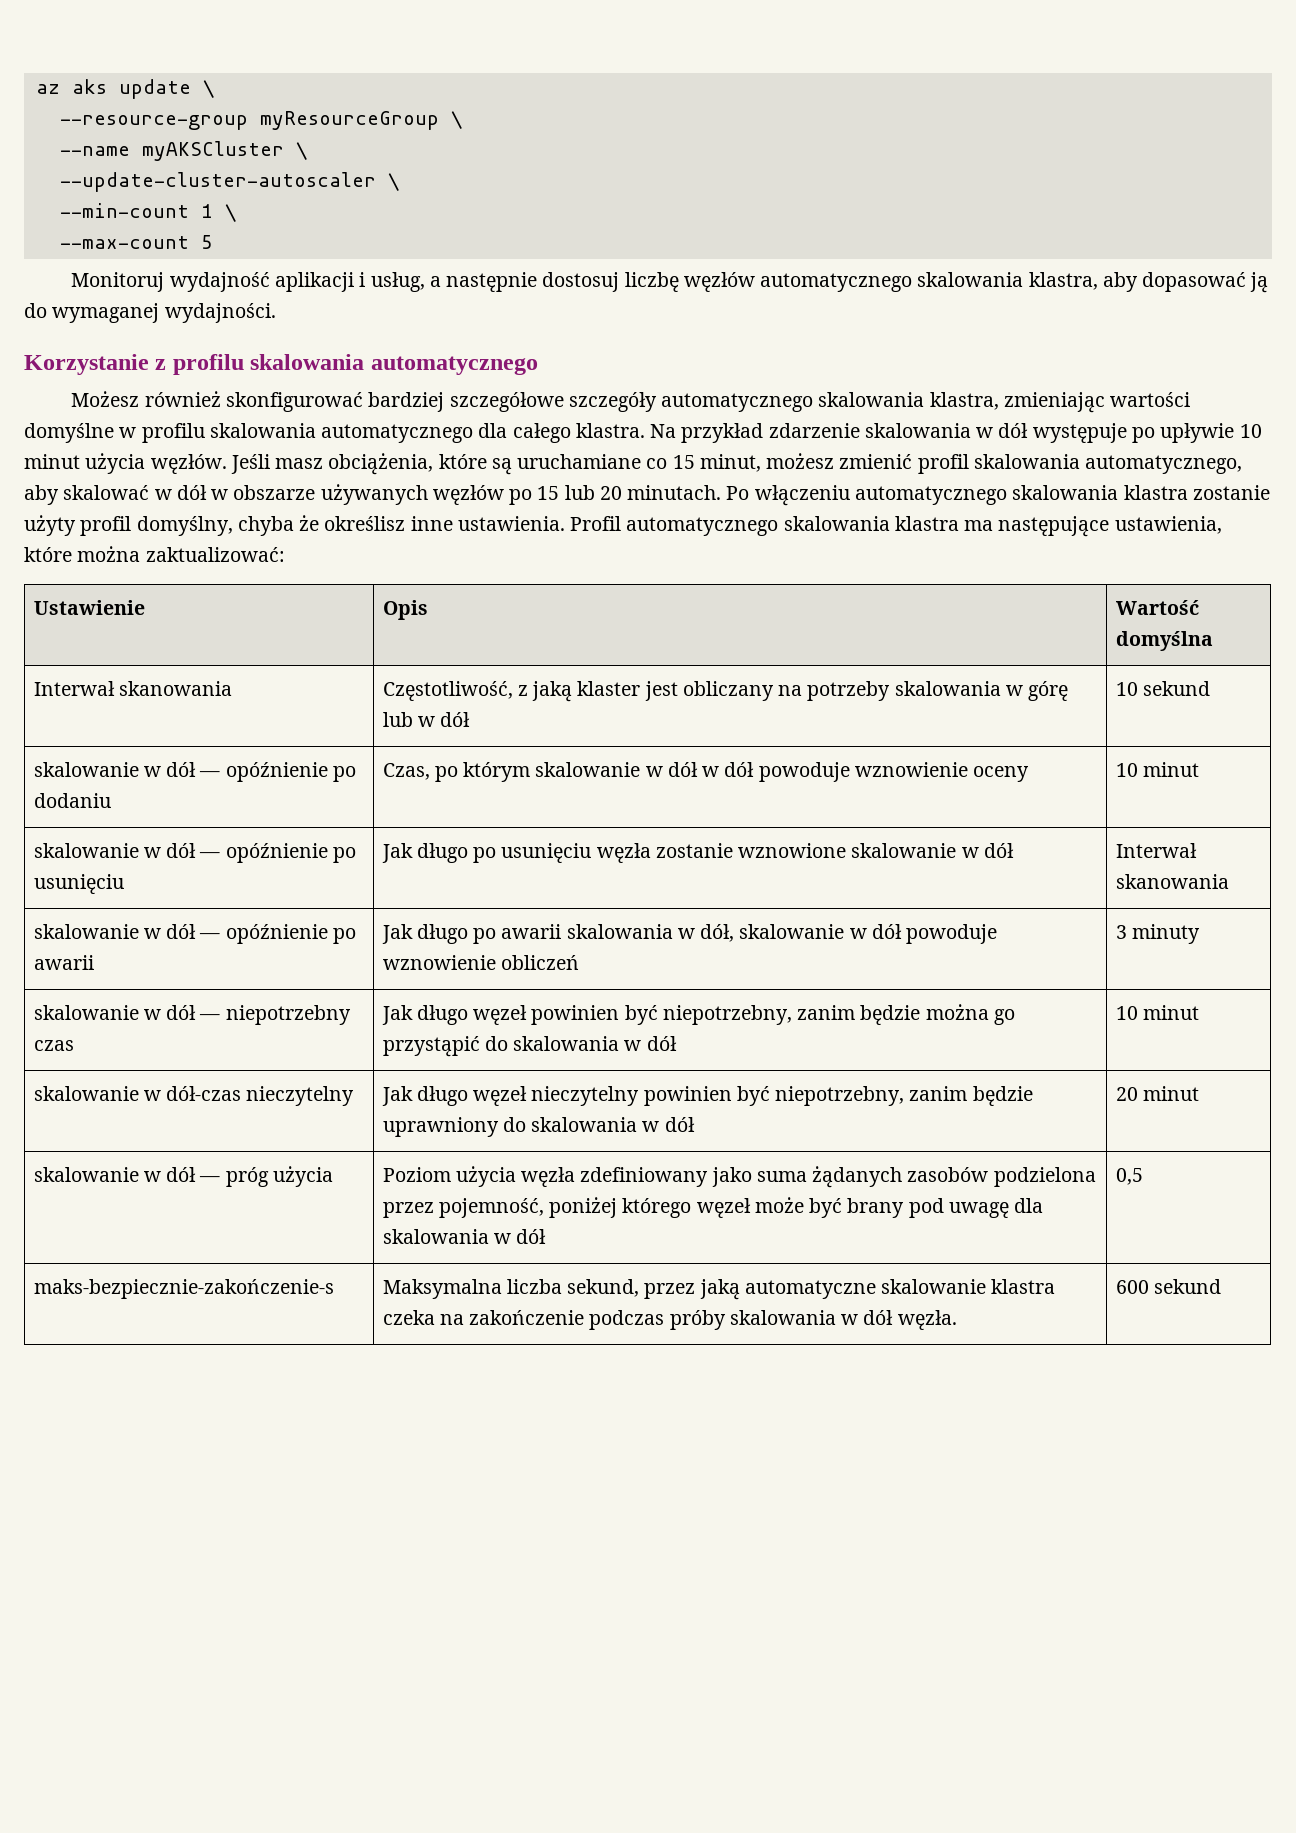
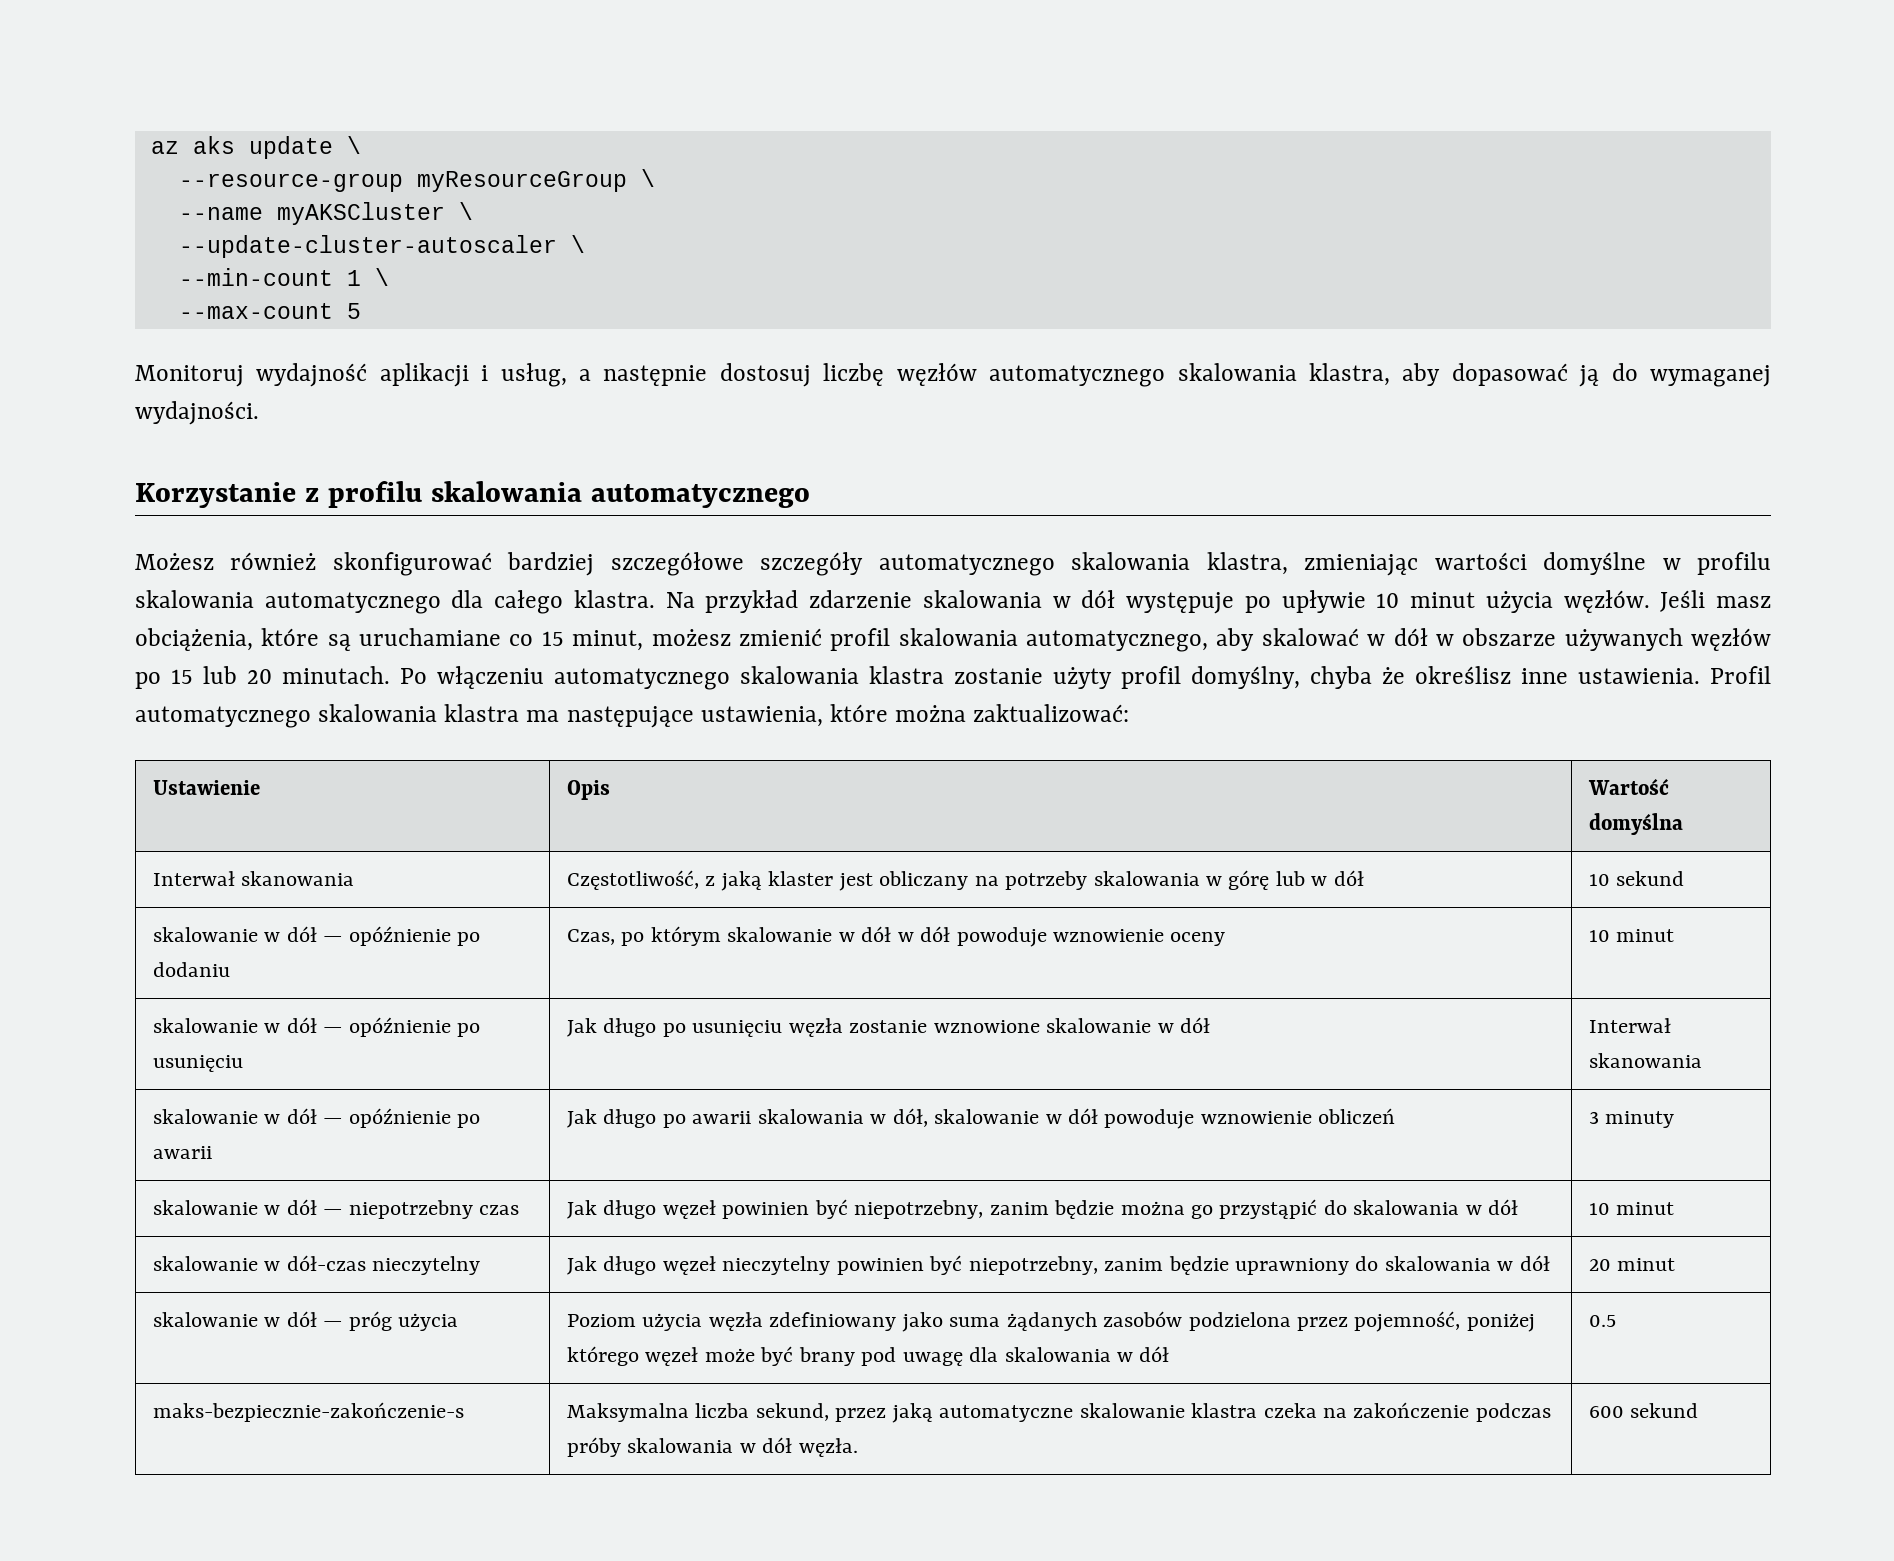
- skalowanie w dół — próg użycia | Poziom użycia węzła zdefiniowany jako suma żądanych zasobów podzielona przez pojemność, poniżej którego węzeł może być brany pod uwagę dla skalowania w dół | 0,5
+ skalowanie w dół — próg użycia | Poziom użycia węzła zdefiniowany jako suma żądanych zasobów podzielona przez pojemność, poniżej którego węzeł może być brany pod uwagę dla skalowania w dół | 0.5

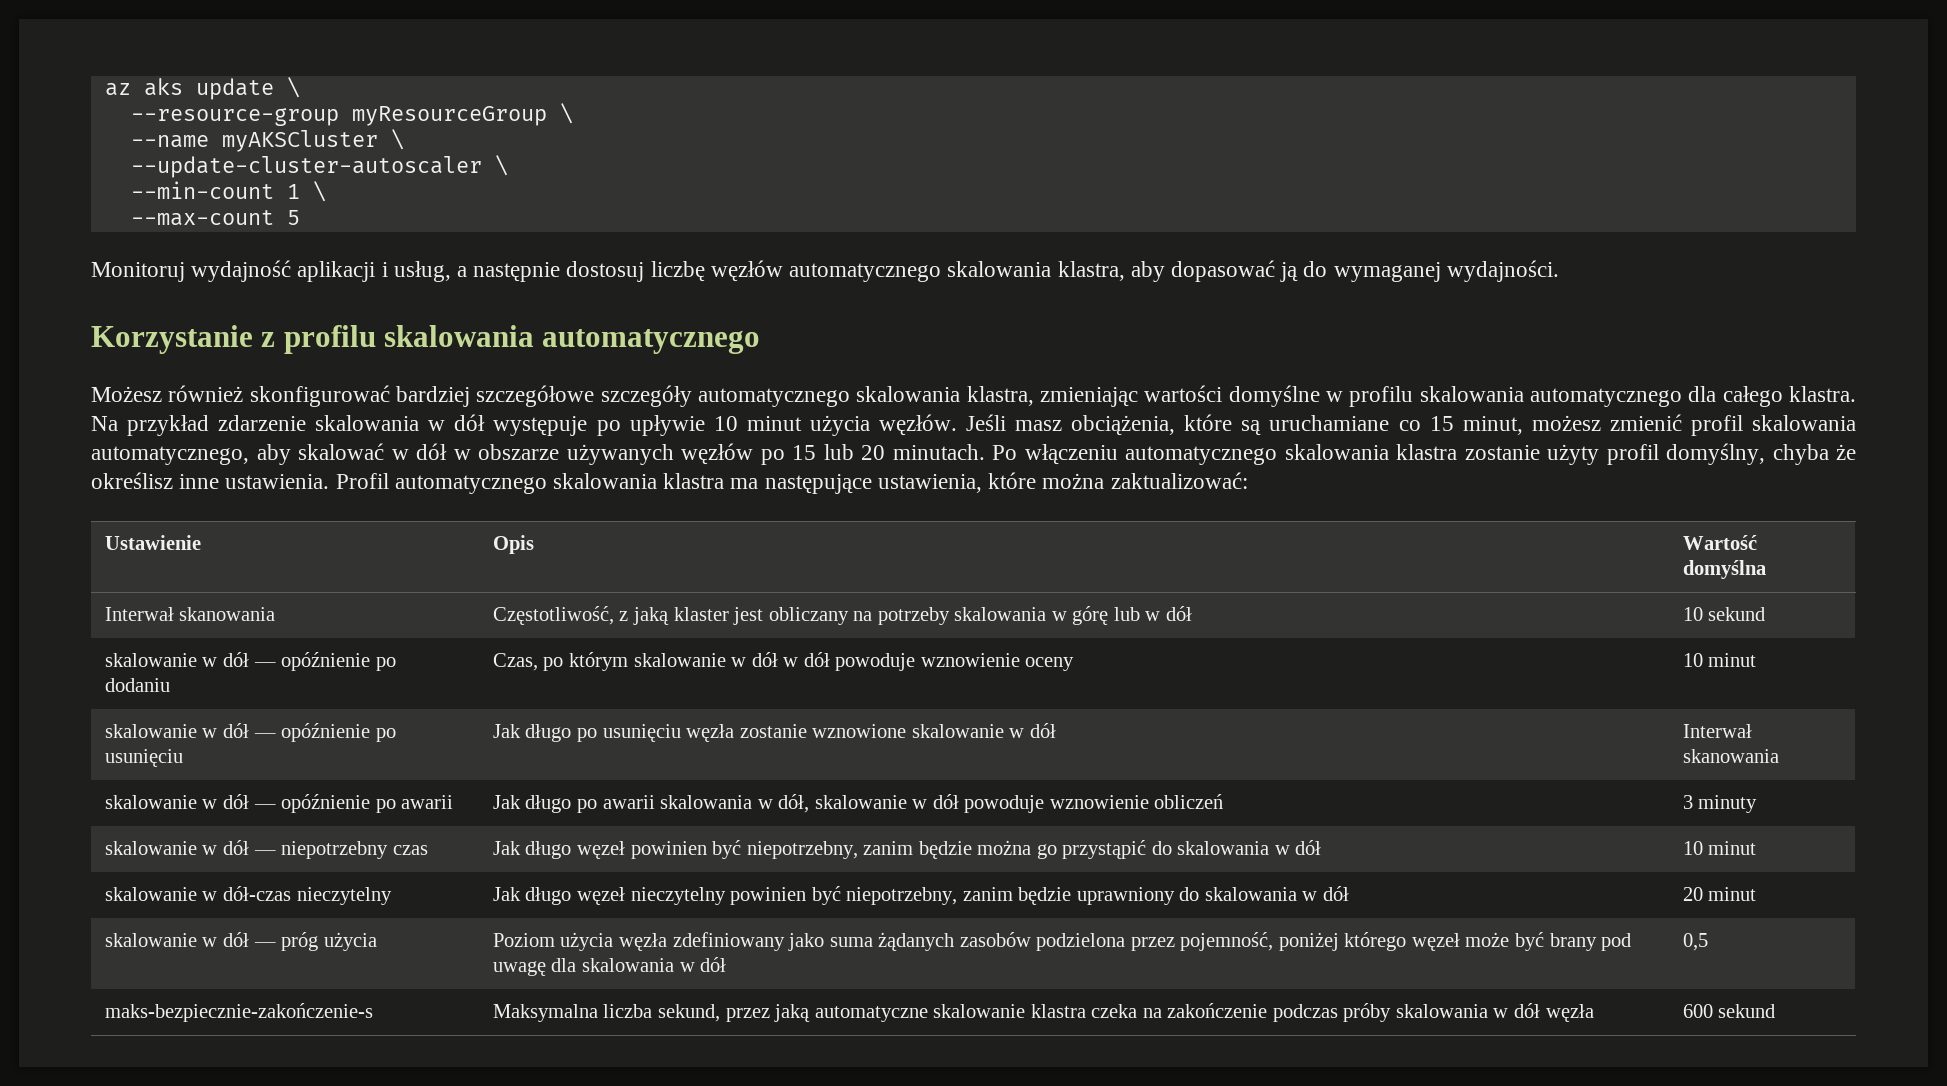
- skalowanie w dół — próg użycia | Poziom użycia węzła zdefiniowany jako suma żądanych zasobów podzielona przez pojemność, poniżej którego węzeł może być brany pod uwagę dla skalowania w dół | 0.5
+ skalowanie w dół — próg użycia | Poziom użycia węzła zdefiniowany jako suma żądanych zasobów podzielona przez pojemność, poniżej którego węzeł może być brany pod uwagę dla skalowania w dół | 0,5
- maks-bezpiecznie-zakończenie-s | Maksymalna liczba sekund, przez jaką automatyczne skalowanie klastra czeka na zakończenie podczas próby skalowania w dół węzła. | 600 sekund
+ maks-bezpiecznie-zakończenie-s | Maksymalna liczba sekund, przez jaką automatyczne skalowanie klastra czeka na zakończenie podczas próby skalowania w dół węzła | 600 sekund

